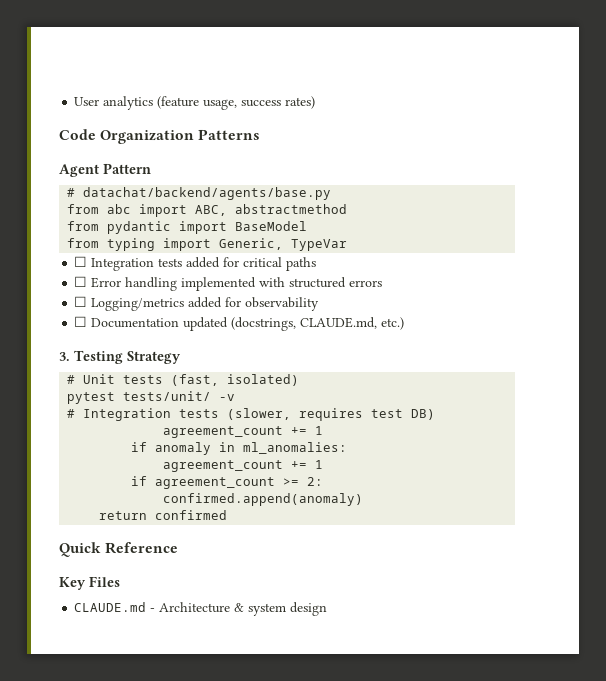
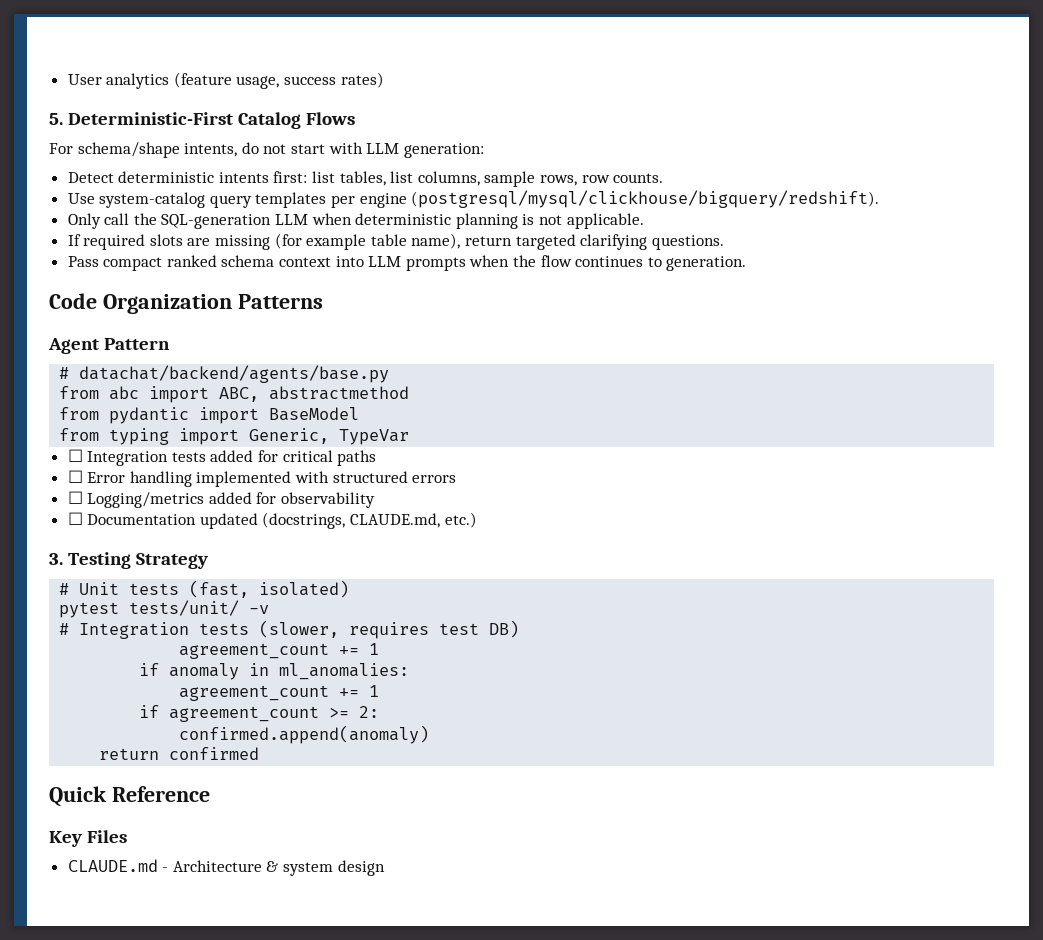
+ 5. Deterministic-First Catalog Flows
+ For schema/shape intents, do not start with LLM generation:
+ Detect deterministic intents first: list tables, list columns, sample rows, row counts.
+ Use system-catalog query templates per engine (postgresql/mysql/clickhouse/bigquery/redshift).
+ Only call the SQL-generation LLM when deterministic planning is not applicable.
+ If required slots are missing (for example table name), return targeted clarifying questions.
+ Pass compact ranked schema context into LLM prompts when the flow continues to generation.

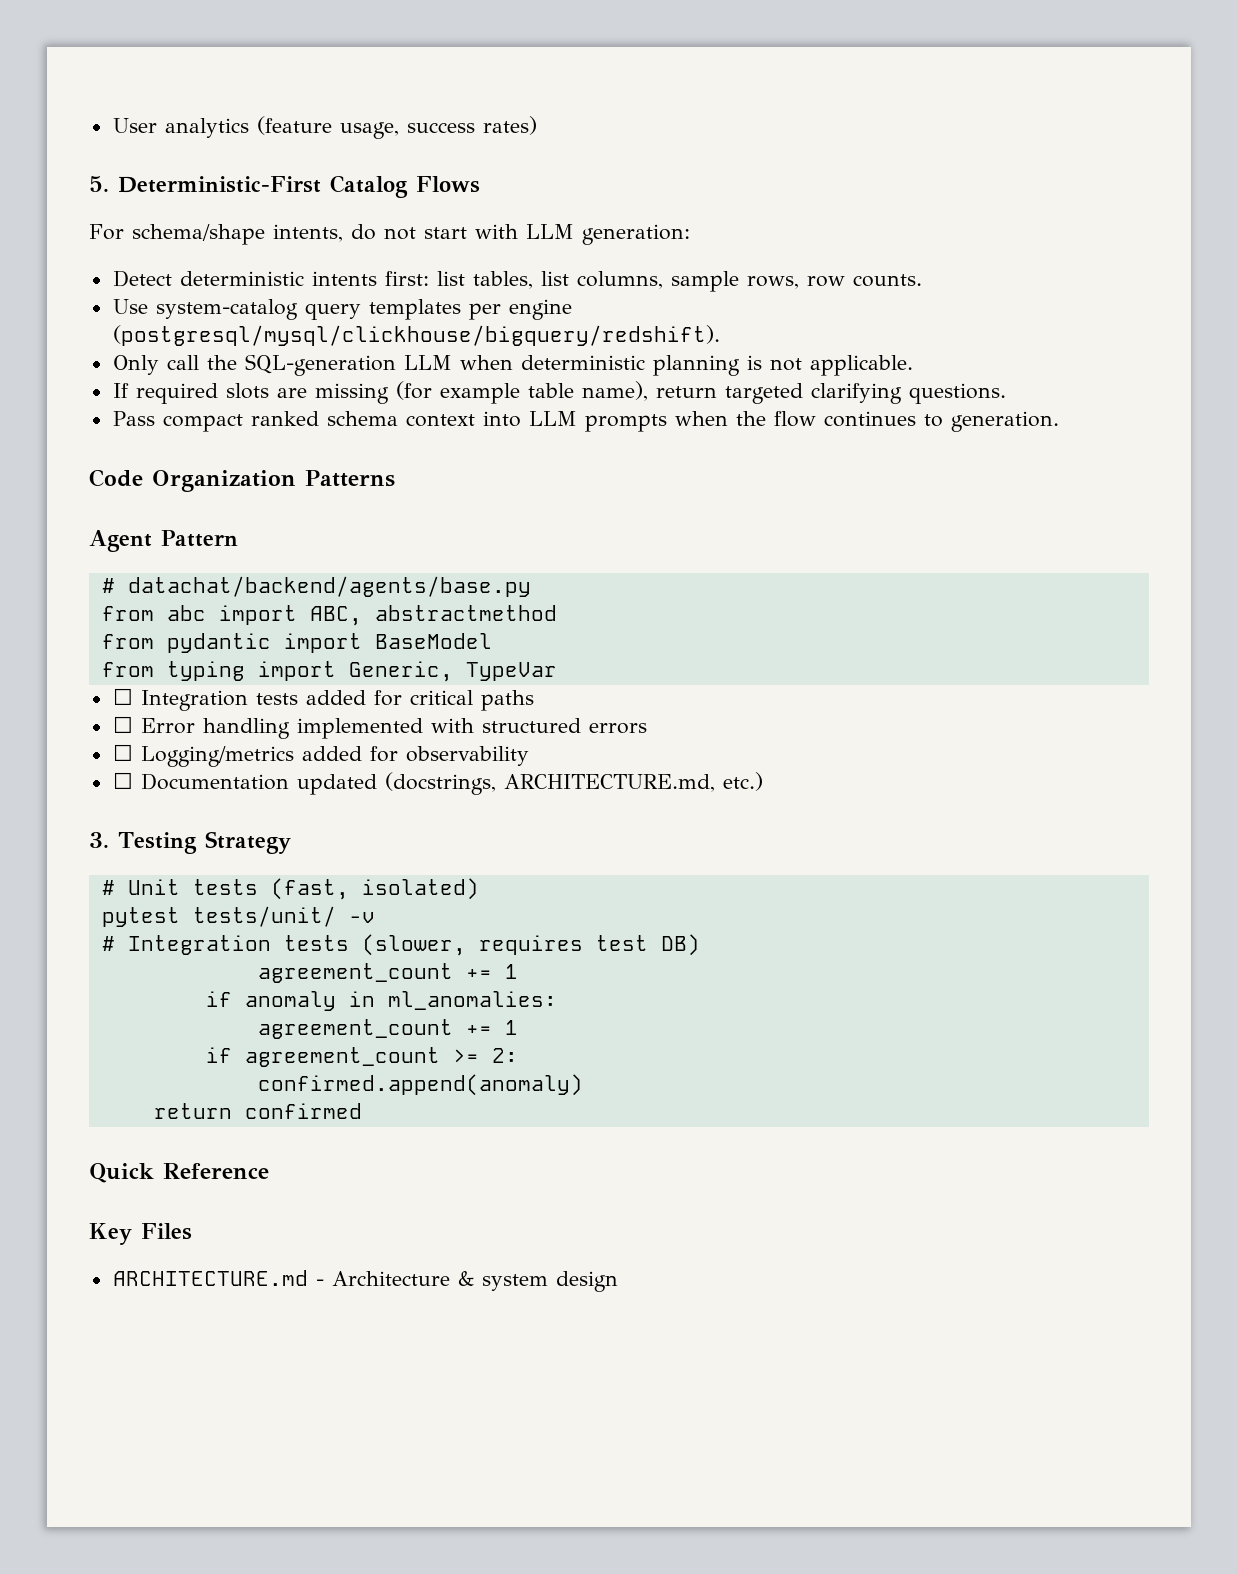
- ☐ Documentation updated (docstrings, CLAUDE.md, etc.)
+ ☐ Documentation updated (docstrings, ARCHITECTURE.md, etc.)
- CLAUDE.md - Architecture & system design
+ ARCHITECTURE.md - Architecture & system design

